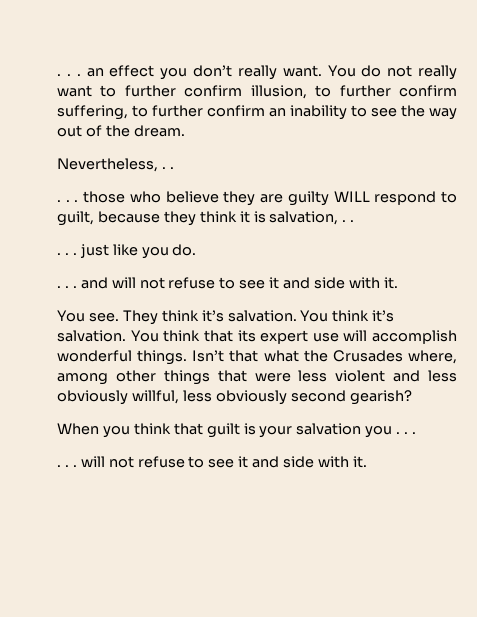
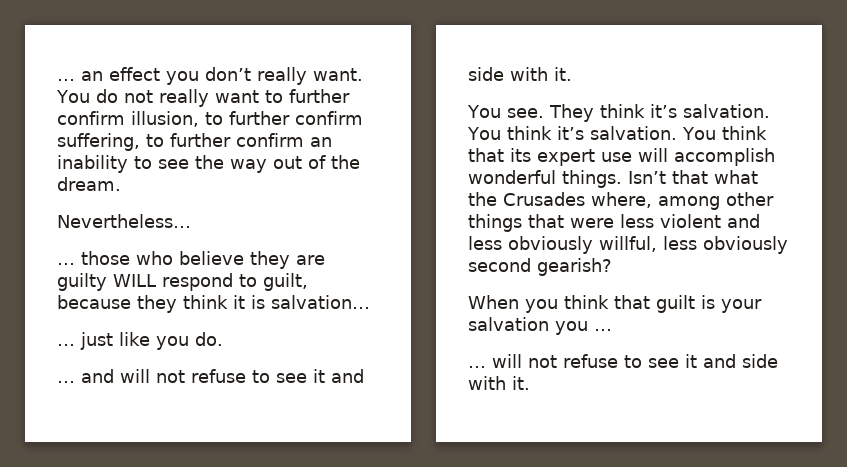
- . . . an effect you don’t really want.
+ … an effect you don’t really want.
- Nevertheless, . .
- . . . those who believe they are guilty WILL respond to guilt, because they think it is salvation, . .
- . . . just like you do.
+ Nevertheless…
+ … those who believe they are guilty WILL respond to guilt, because they think it is salvation…
+ … just like you do.
- . . . and will not refuse to see it and side with it.
+ … and will not refuse to see it and side with it.
- When you think that guilt is your salvation you . . .
- . . . will not refuse to see it and side with it.
+ When you think that guilt is your salvation you …
+ … will not refuse to see it and side with it.

